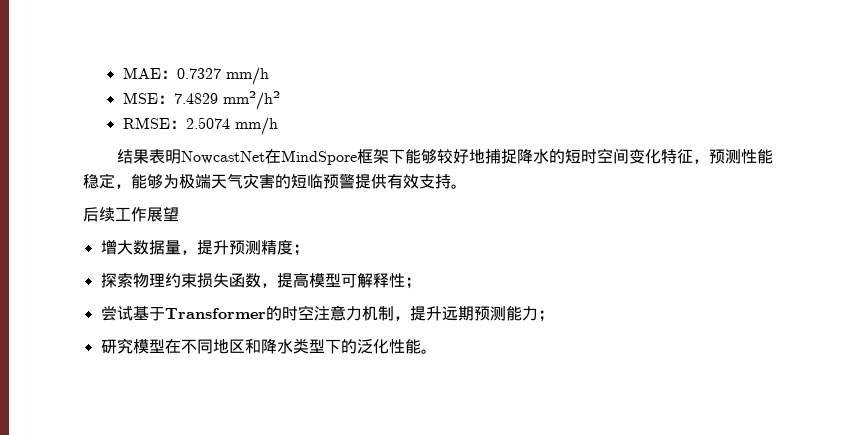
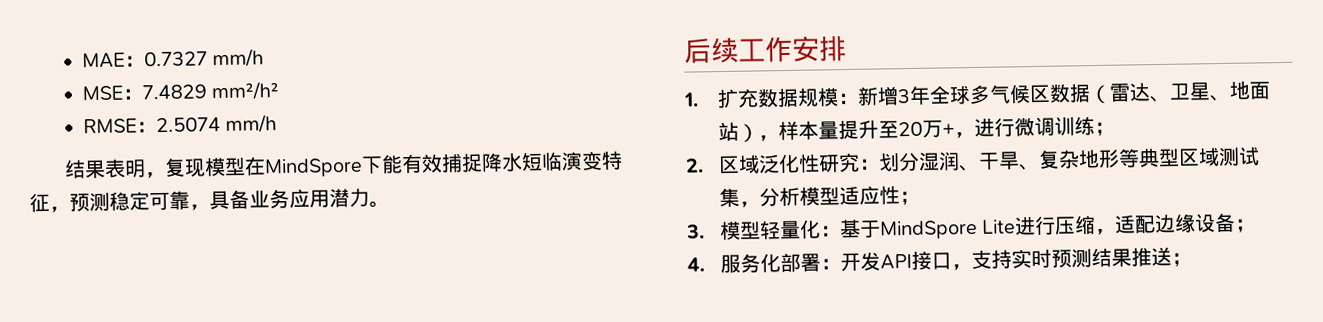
- 结果表明NowcastNet在MindSpore框架下能够较好地捕捉降水的短时空间变化特征，预测性能稳定，能够为极端天气灾害的短临预警提供有效支持。
- 后续工作展望
- 增大数据量，提升预测精度；
- 探索物理约束损失函数，提高模型可解释性；
- 尝试基于Transformer的时空注意力机制，提升远期预测能力；
- 研究模型在不同地区和降水类型下的泛化性能。
+ 结果表明，复现模型在MindSpore下能有效捕捉降水短临演变特征，预测稳定可靠，具备业务应用潜力。
+ 后续工作安排
+ 1.扩充数据规模：新增3年全球多气候区数据（雷达、卫星、地面站），样本量提升至20万+，进行微调训练；
+ 2.区域泛化性研究：划分湿润、干旱、复杂地形等典型区域测试集，分析模型适应性；
+ 3.模型轻量化：基于MindSpore Lite进行压缩，适配边缘设备；
+ 4.服务化部署：开发API接口，支持实时预测结果推送；

